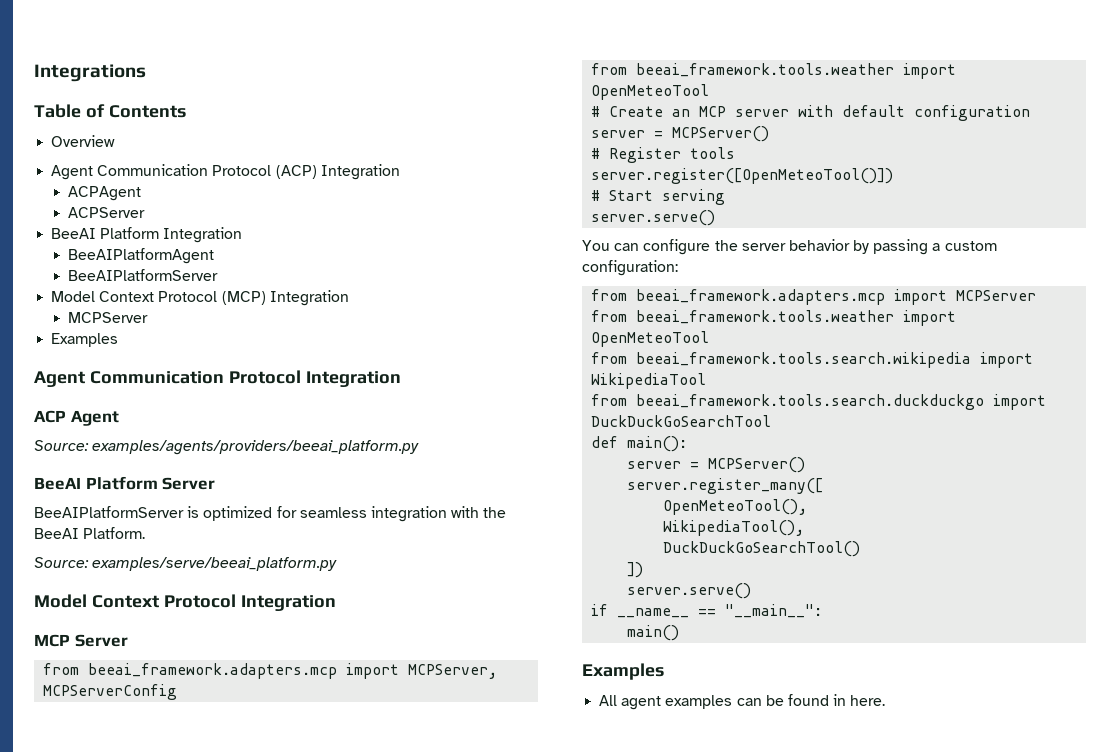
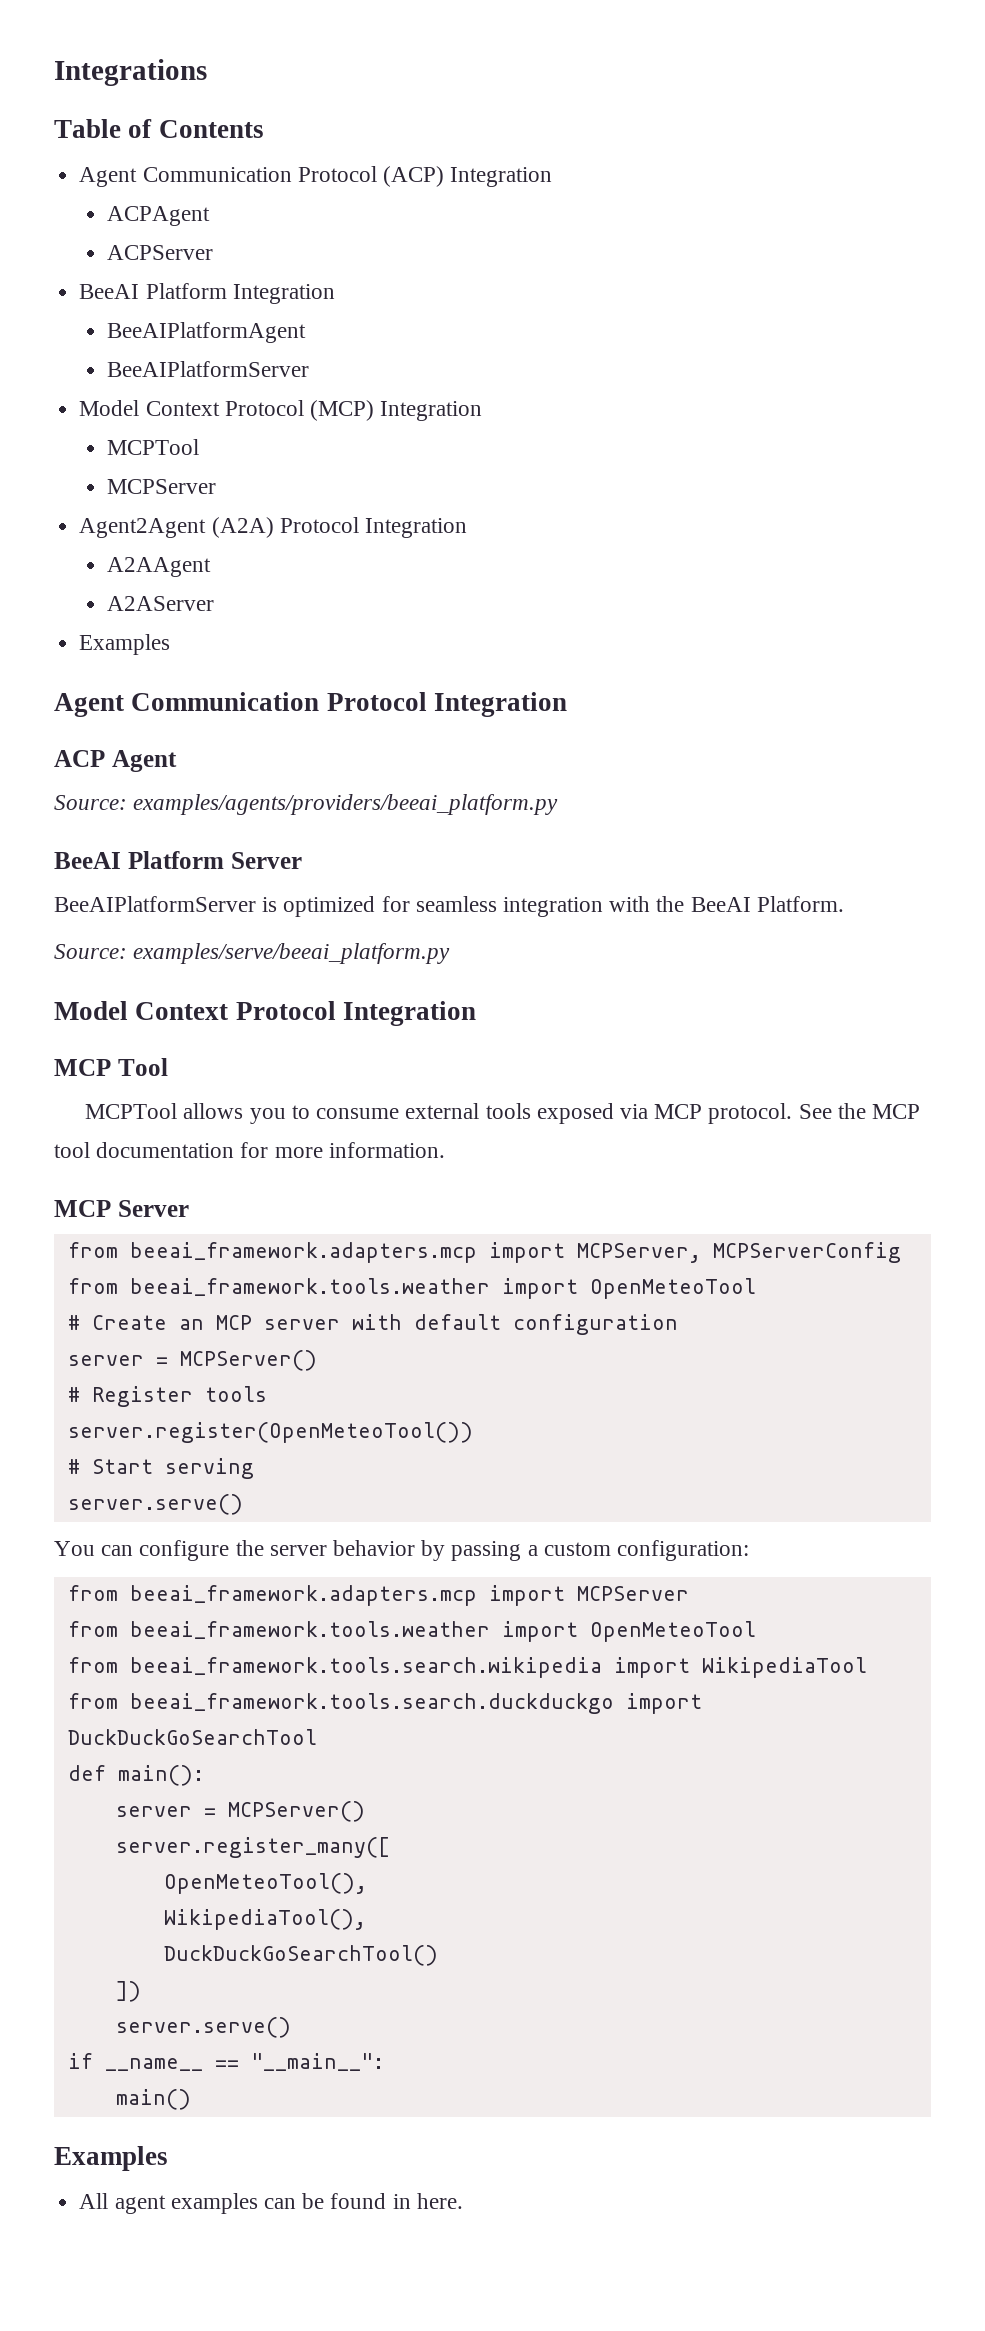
- Overview
  Model Context Protocol (MCP) Integration
+ MCPTool
  MCPServer
+ Agent2Agent (A2A) Protocol Integration
+ A2AAgent
+ A2AServer
+ MCP Tool
+ MCPTool allows you to consume external tools exposed via MCP protocol. See the MCP tool documentation for more information.
- server.register([OpenMeteoTool()])
+ server.register(OpenMeteoTool())

